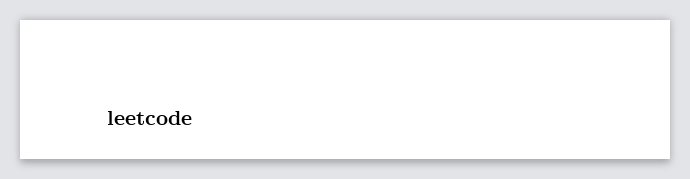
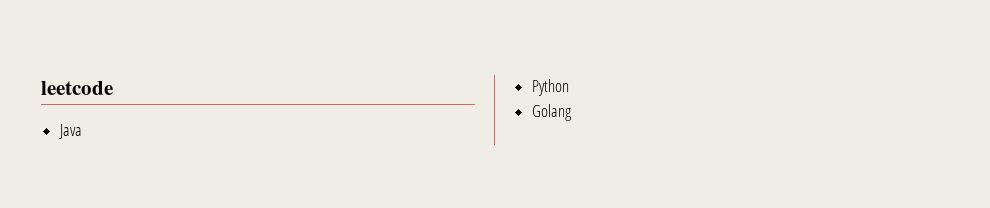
+ Java
+ Python
+ Golang

